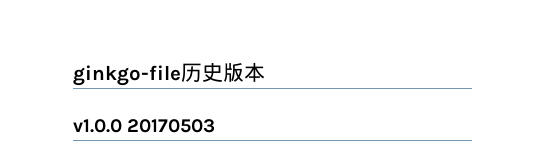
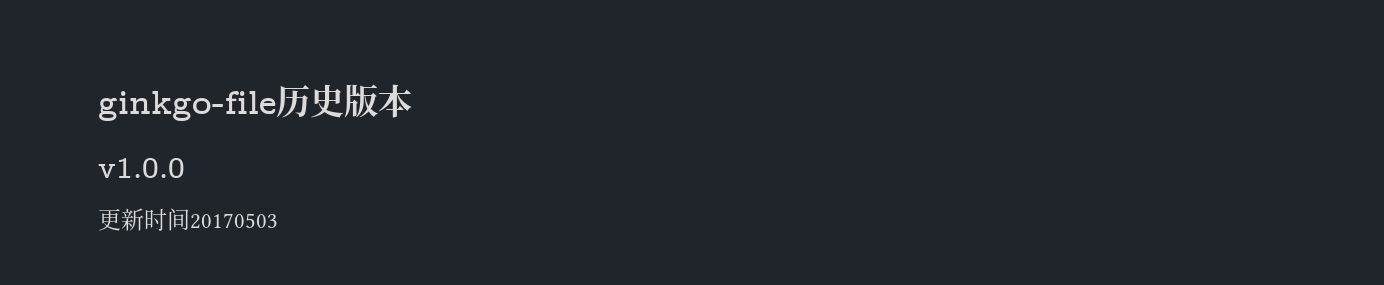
- v1.0.0 20170503
+ v1.0.0
+ 更新时间20170503

